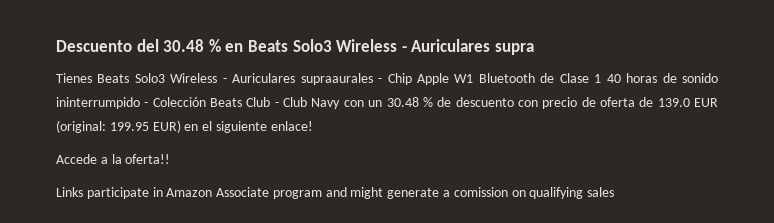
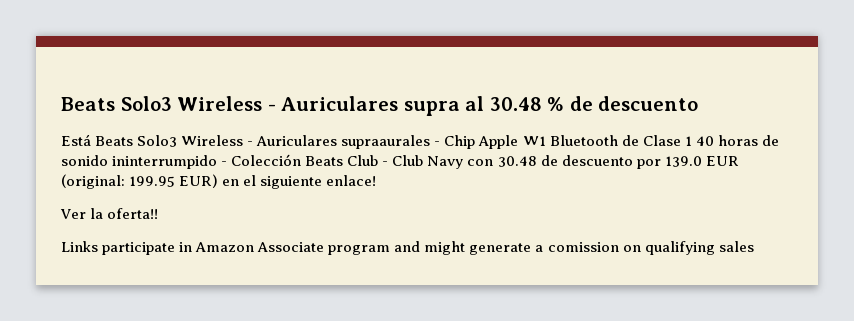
- Descuento del 30.48 % en Beats Solo3 Wireless - Auriculares supra
- Tienes Beats Solo3 Wireless - Auriculares supraaurales - Chip Apple W1 Bluetooth de Clase 1 40 horas de sonido ininterrumpido - Colección Beats Club - Club Navy con un 30.48 % de descuento con precio de oferta de 139.0 EUR (original: 199.95 EUR) en el siguiente enlace!
+ Beats Solo3 Wireless - Auriculares supra al 30.48 % de descuento
+ Está Beats Solo3 Wireless - Auriculares supraaurales - Chip Apple W1 Bluetooth de Clase 1 40 horas de sonido ininterrumpido - Colección Beats Club - Club Navy con 30.48 de descuento por 139.0 EUR (original: 199.95 EUR) en el siguiente enlace!
- Accede a la oferta!!
+ Ver la oferta!!

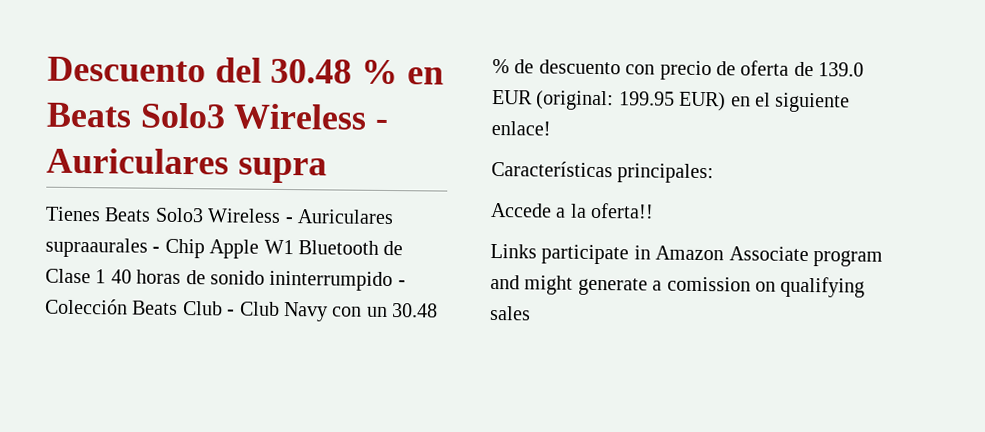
- Beats Solo3 Wireless - Auriculares supra al 30.48 % de descuento
- Está Beats Solo3 Wireless - Auriculares supraaurales - Chip Apple W1 Bluetooth de Clase 1 40 horas de sonido ininterrumpido - Colección Beats Club - Club Navy con 30.48 de descuento por 139.0 EUR (original: 199.95 EUR) en el siguiente enlace!
+ Descuento del 30.48 % en Beats Solo3 Wireless - Auriculares supra
+ Tienes Beats Solo3 Wireless - Auriculares supraaurales - Chip Apple W1 Bluetooth de Clase 1 40 horas de sonido ininterrumpido - Colección Beats Club - Club Navy con un 30.48 % de descuento con precio de oferta de 139.0 EUR (original: 199.95 EUR) en el siguiente enlace!
- Ver la oferta!!
+ Características principales:
+ Accede a la oferta!!

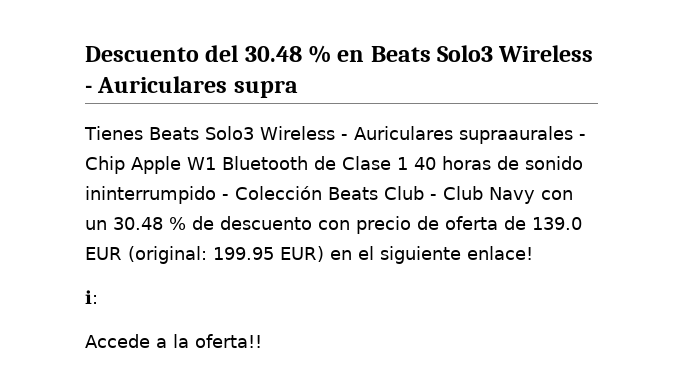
- Características principales:
+ ℹ:
- Links participate in Amazon Associate program and might generate a comission on qualifying sales

